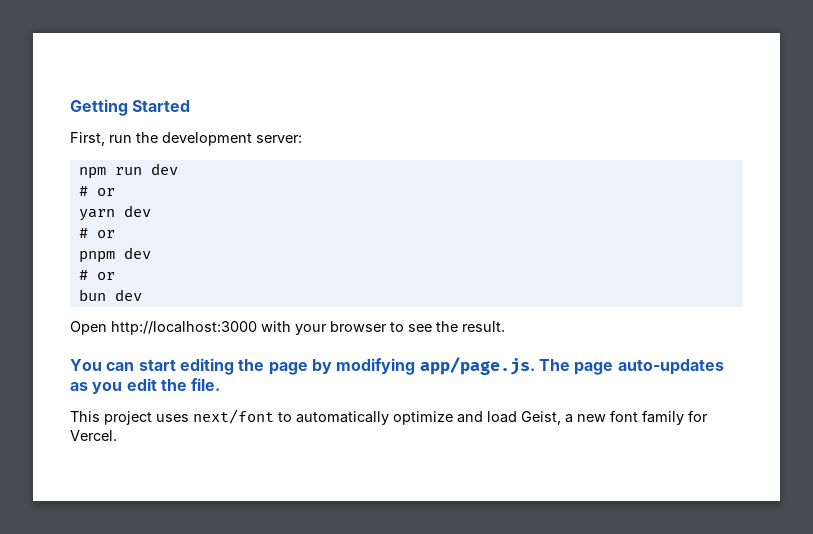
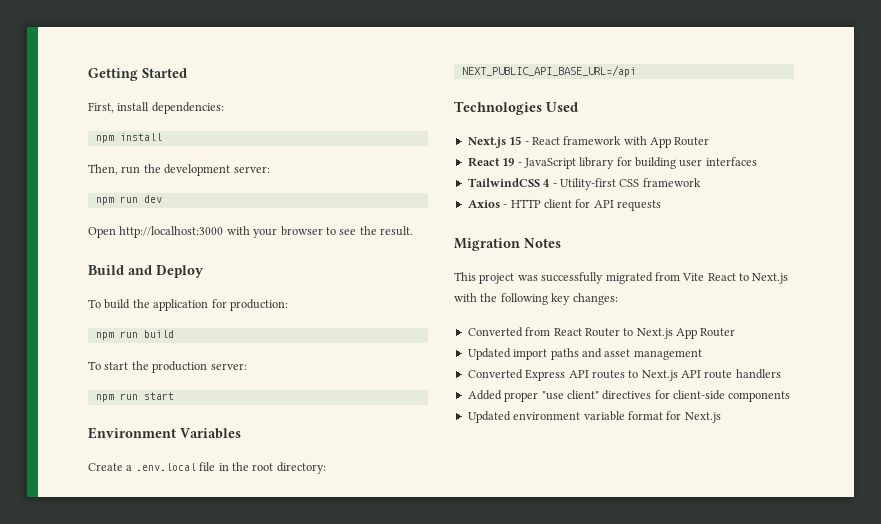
- First, run the development server:
+ First, install dependencies:
+ npm install
+ Then, run the development server:
  npm run dev
- # or
- yarn dev
- # or
- pnpm dev
- # or
- bun dev
- You can start editing the page by modifying app/page.js. The page auto-updates as you edit the file.
- This project uses next/font to automatically optimize and load Geist, a new font family for Vercel.
+ Build and Deploy
+ To build the application for production:
+ npm run build
+ To start the production server:
+ npm run start
+ Environment Variables
+ Create a .env.local file in the root directory:
+ NEXT_PUBLIC_API_BASE_URL=/api
+ Technologies Used
+ Next.js 15 - React framework with App Router
+ React 19 - JavaScript library for building user interfaces
+ TailwindCSS 4 - Utility-first CSS framework
+ Axios - HTTP client for API requests
+ Migration Notes
+ This project was successfully migrated from Vite React to Next.js with the following key changes:
+ Converted from React Router to Next.js App Router
+ Updated import paths and asset management
+ Converted Express API routes to Next.js API route handlers
+ Added proper "use client" directives for client-side components
+ Updated environment variable format for Next.js

